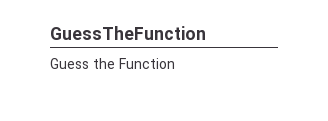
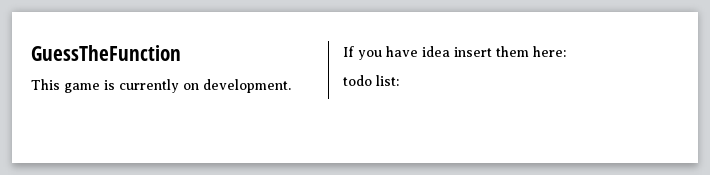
- Guess the Function
+ This game is currently on development.
+ If you have idea insert them here:
+ todo list:

